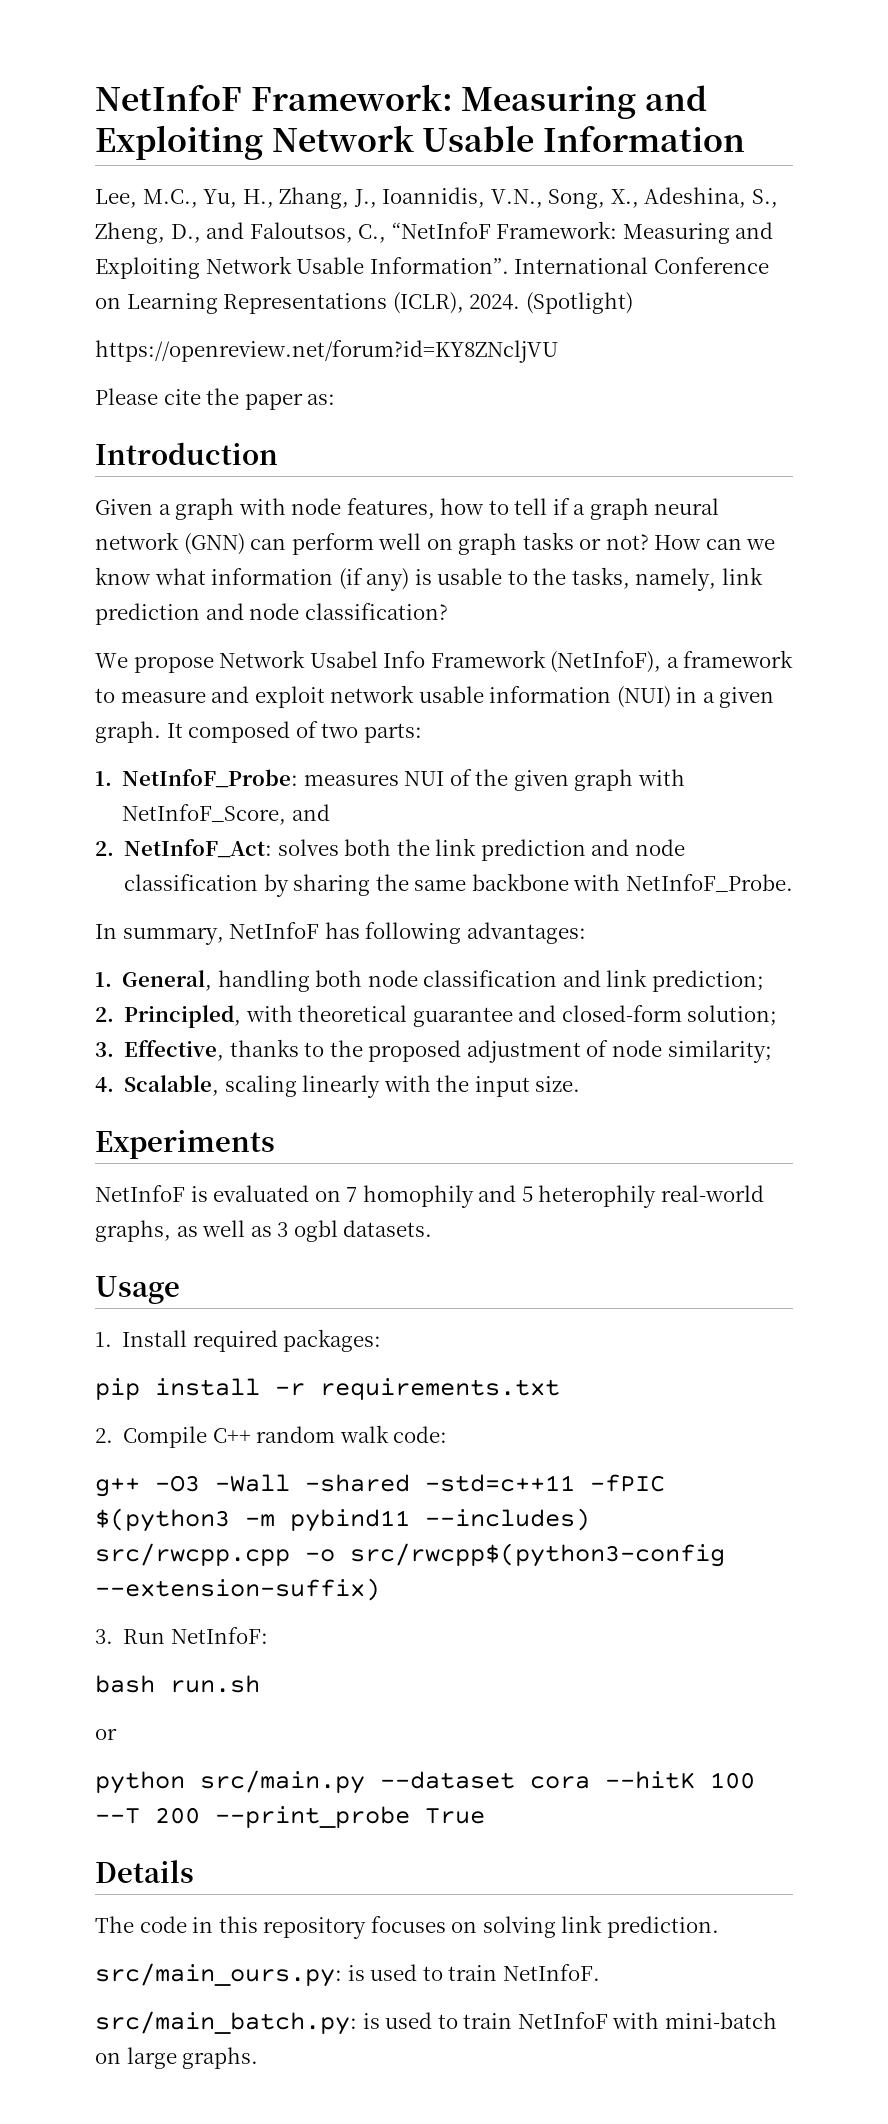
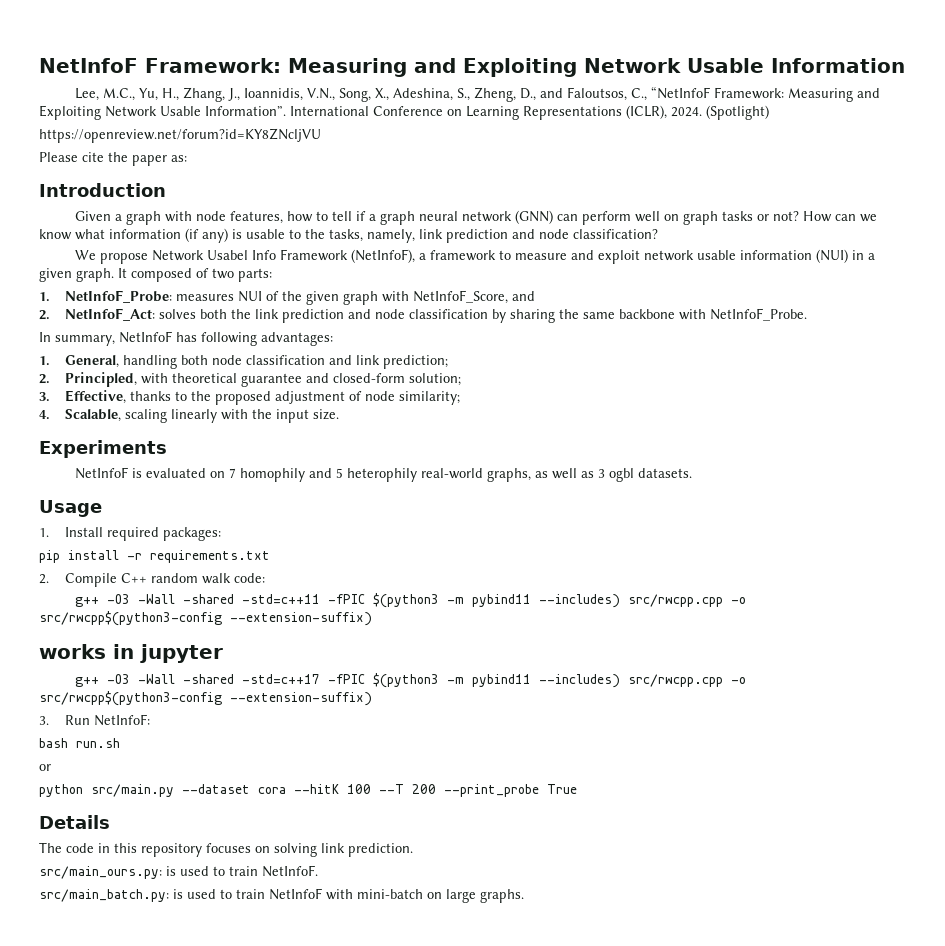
+ works in jupyter
+ g++ -O3 -Wall -shared -std=c++17 -fPIC $(python3 -m pybind11 --includes) src/rwcpp.cpp -o src/rwcpp$(python3-config --extension-suffix)

